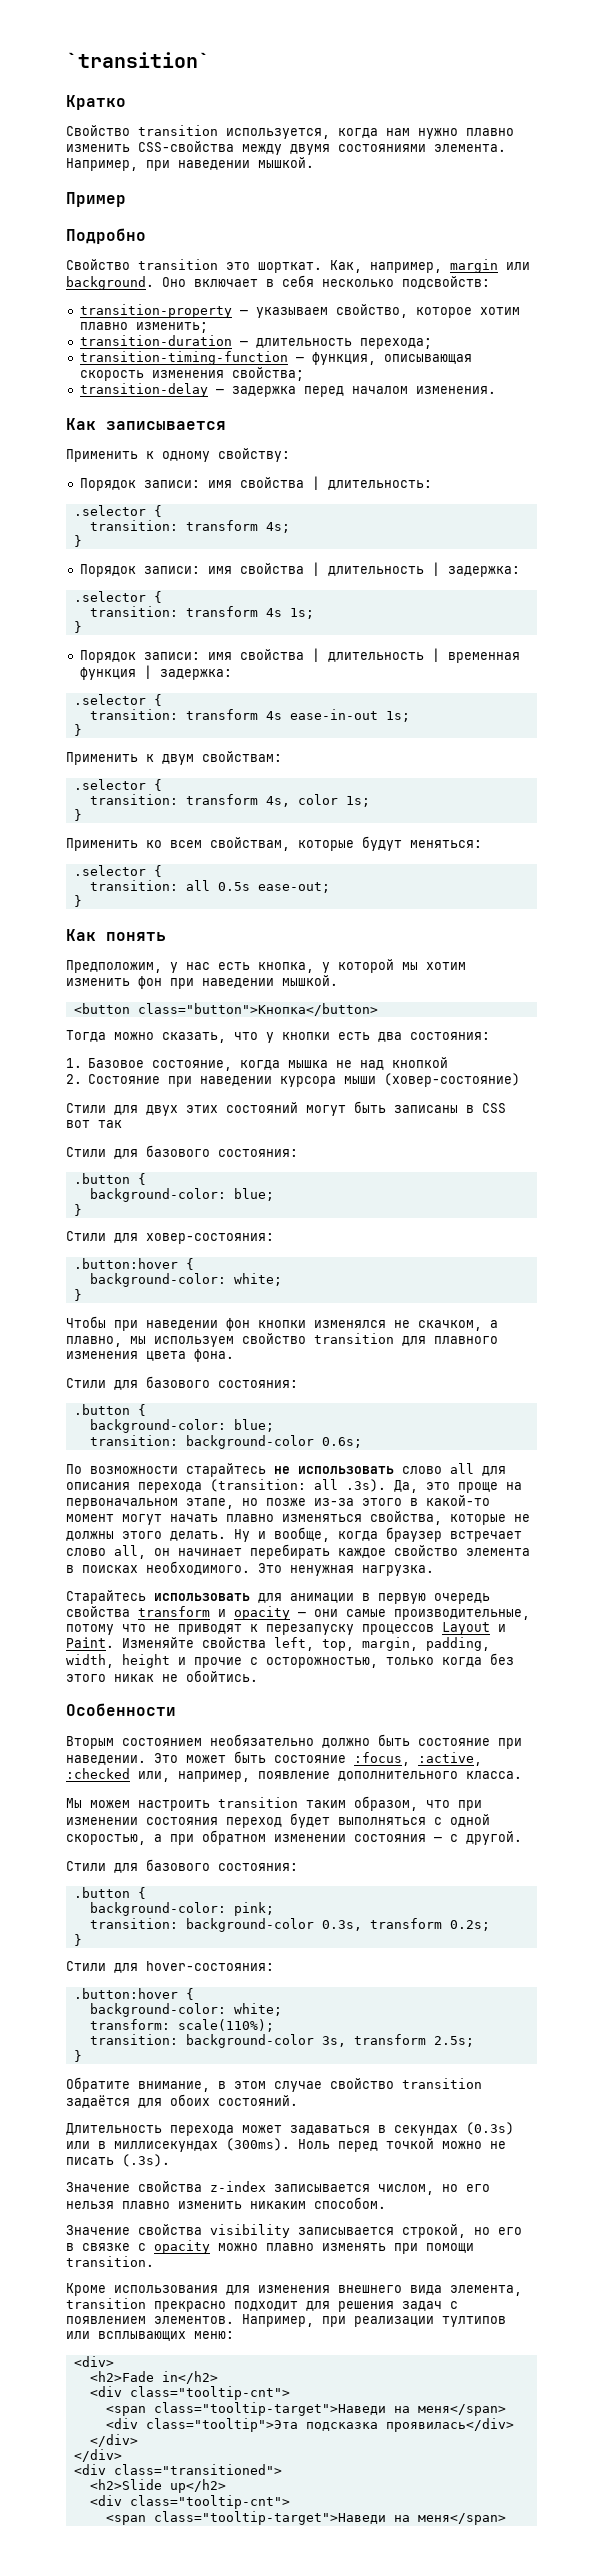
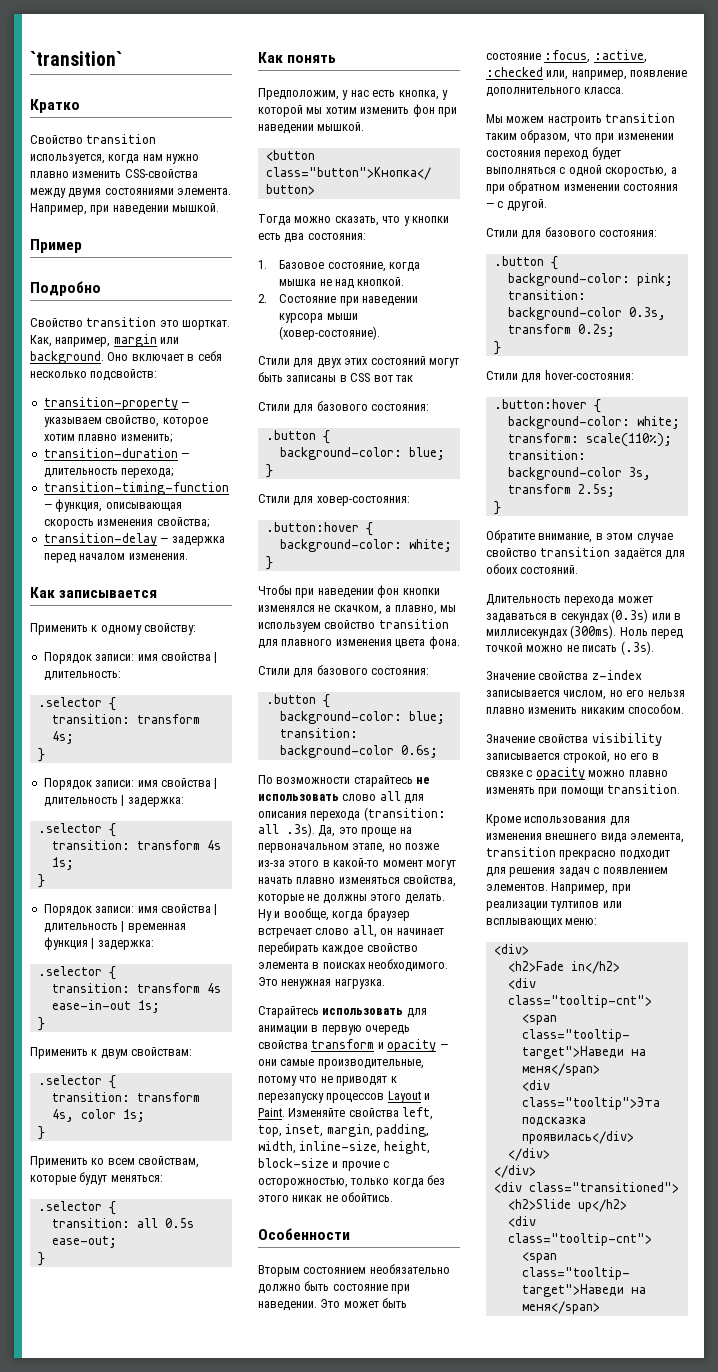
- 1. Базовое состояние, когда мышка не над кнопкой
+ 1. Базовое состояние, когда мышка не над кнопкой.
- 2. Состояние при наведении курсора мыши (ховер-состояние)
+ 2. Состояние при наведении курсора мыши (ховер-состояние).
- Изменяйте свойства left, top, margin, padding, width, height и прочие с осторожностью, только когда без этого никак не обойтись.
+ Изменяйте свойства left, top, inset, margin, padding, width, inline-size, height, block-size и прочие с осторожностью, только когда без этого никак не обойтись.

